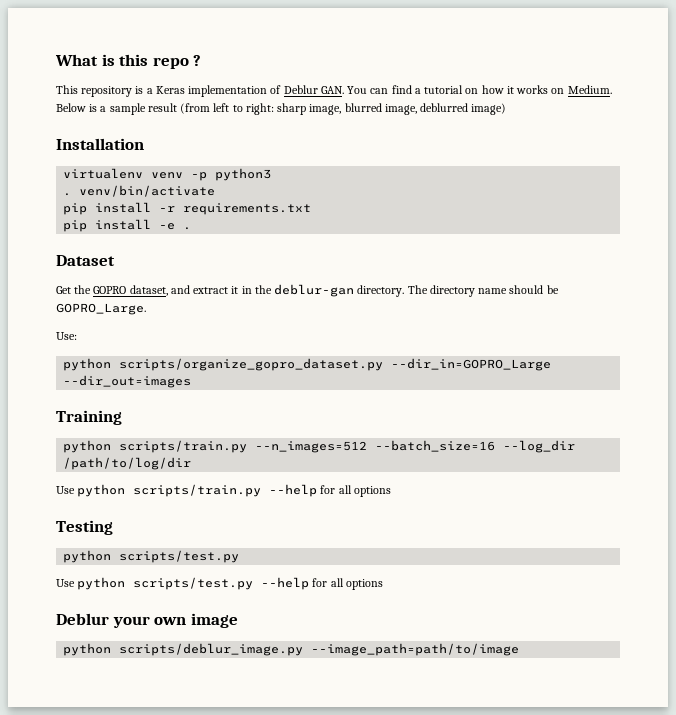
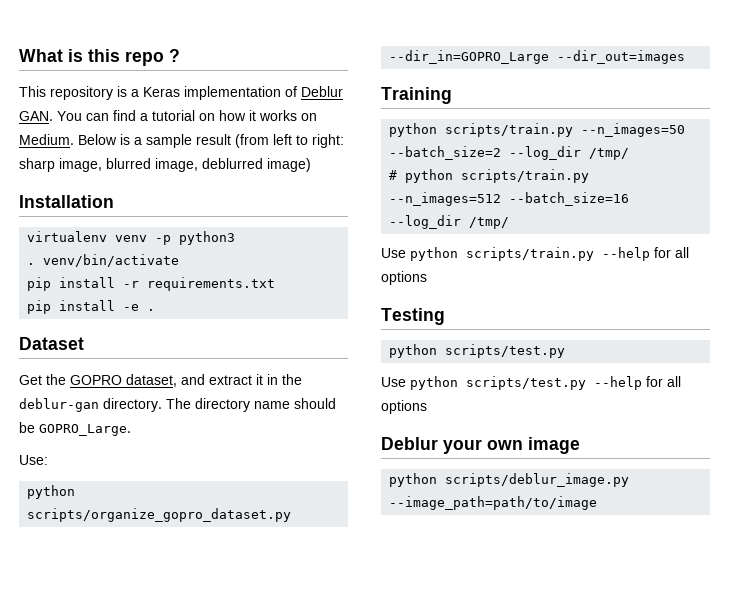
- python scripts/train.py --n_images=512 --batch_size=16 --log_dir /path/to/log/dir
+ python scripts/train.py --n_images=50 --batch_size=2 --log_dir /tmp/
+ # python scripts/train.py --n_images=512 --batch_size=16 --log_dir /tmp/

